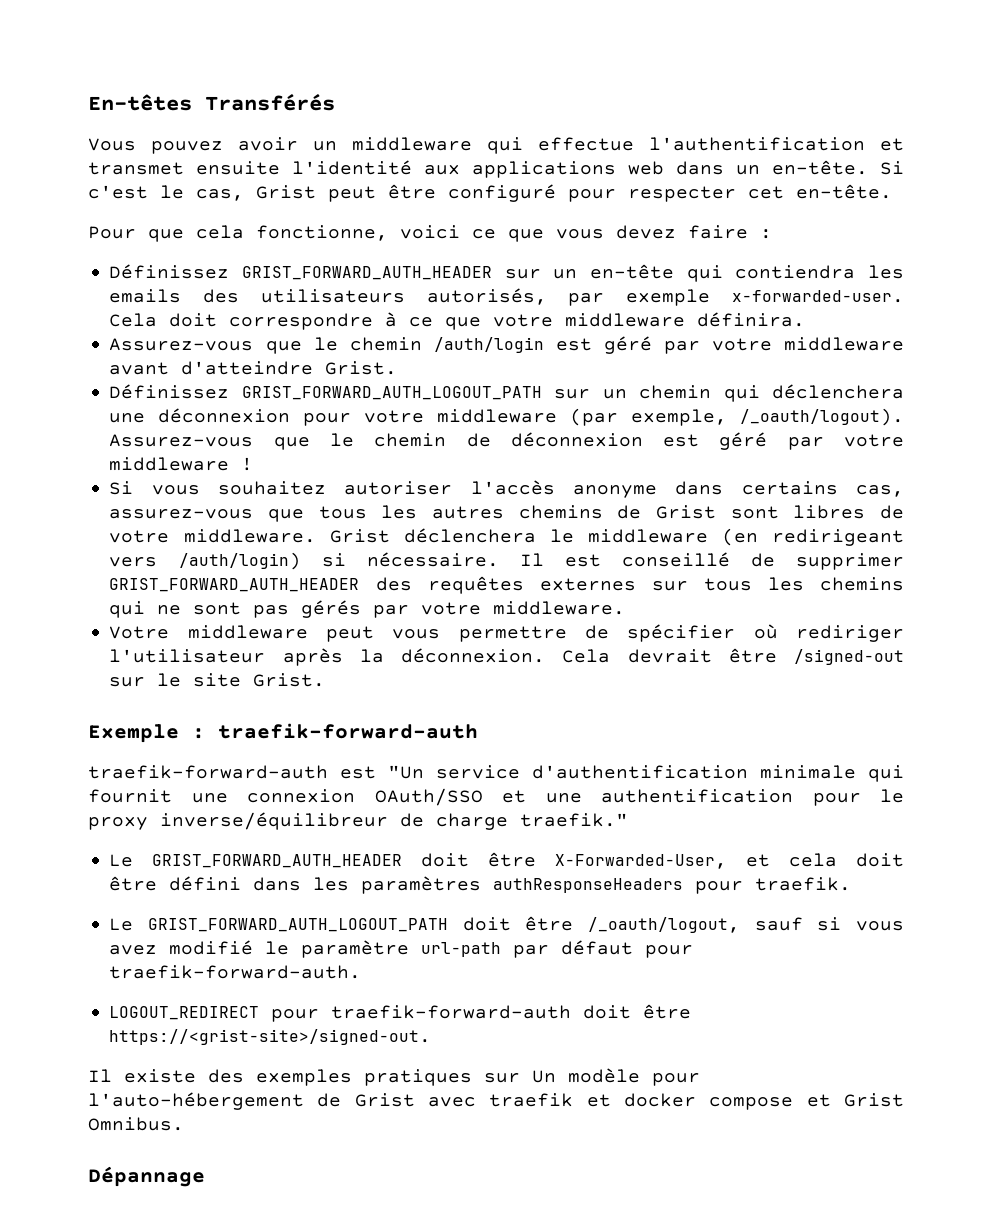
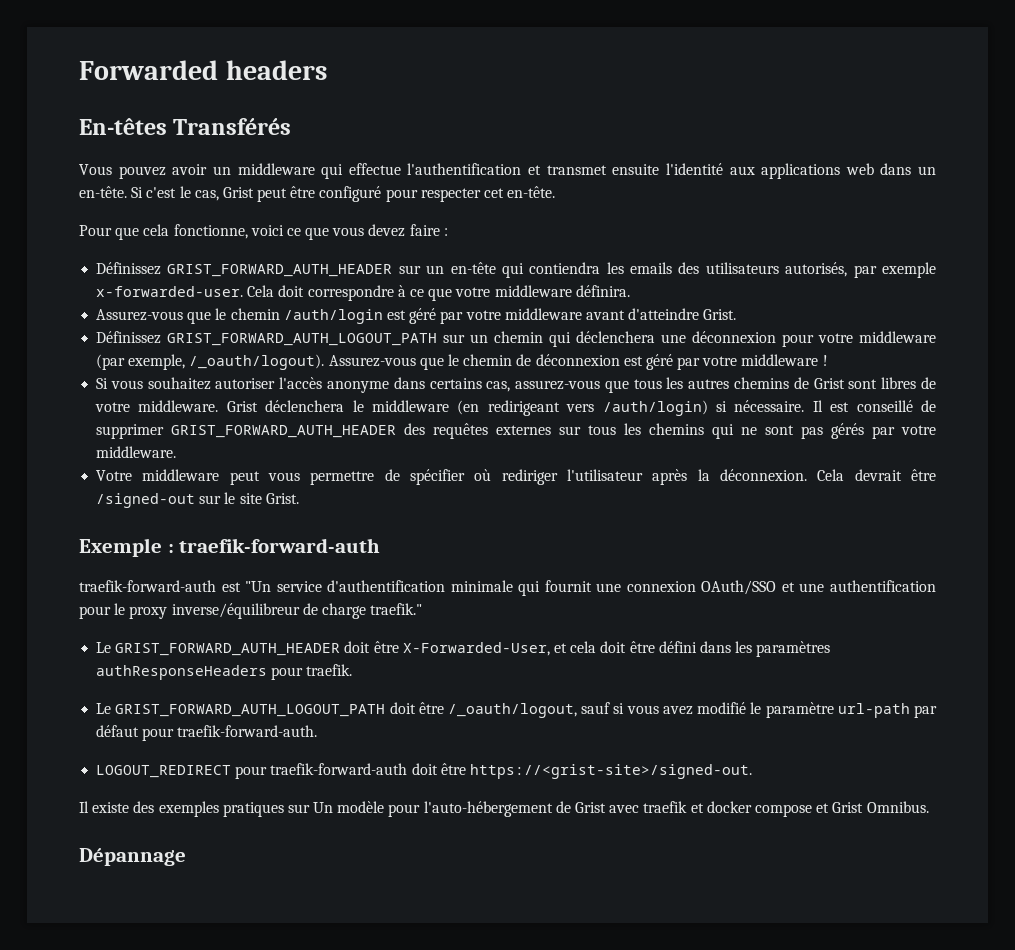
+ Forwarded headers

